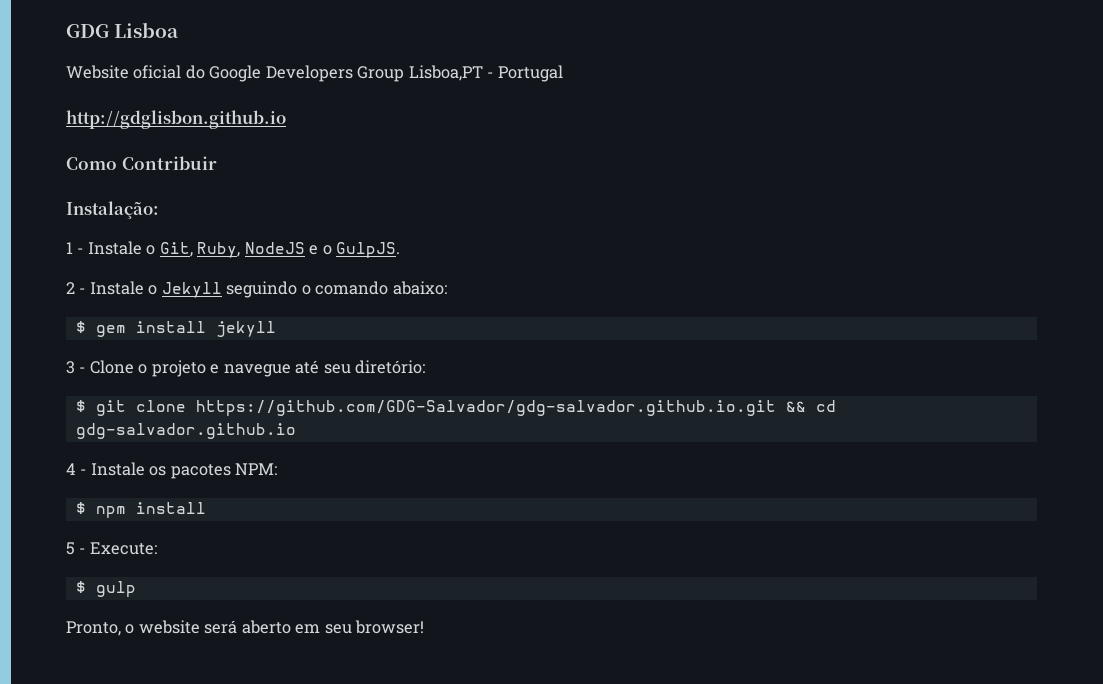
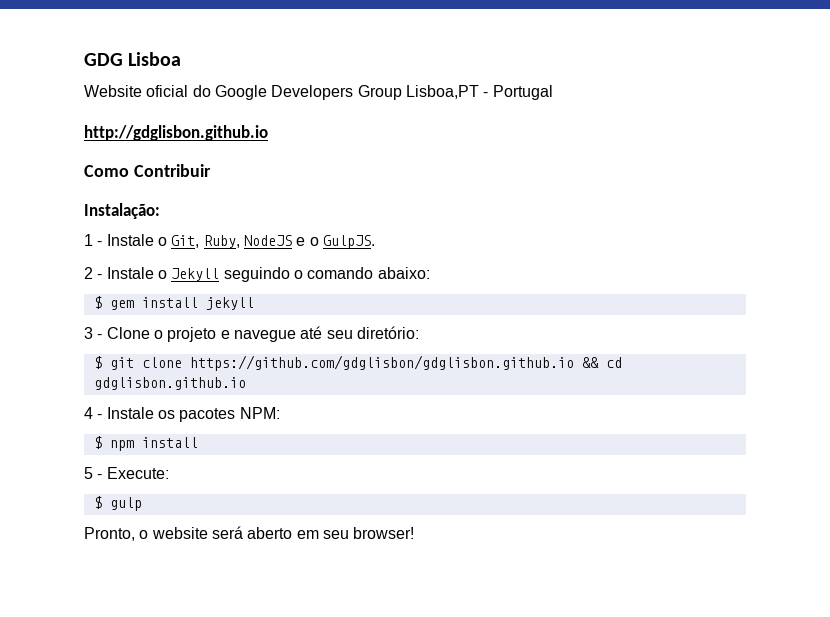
- $ git clone https://github.com/GDG-Salvador/gdg-salvador.github.io.git && cd gdg-salvador.github.io
+ $ git clone https://github.com/gdglisbon/gdglisbon.github.io && cd gdglisbon.github.io

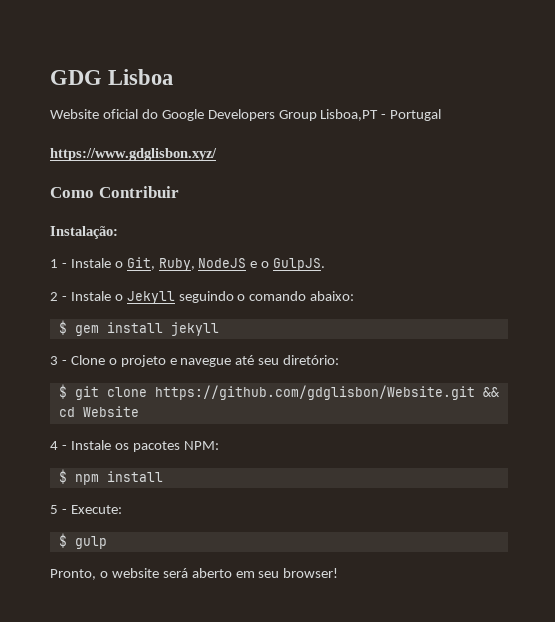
- http://gdglisbon.github.io
+ https://www.gdglisbon.xyz/
- $ git clone https://github.com/gdglisbon/gdglisbon.github.io && cd gdglisbon.github.io
+ $ git clone https://github.com/gdglisbon/Website.git && cd Website

